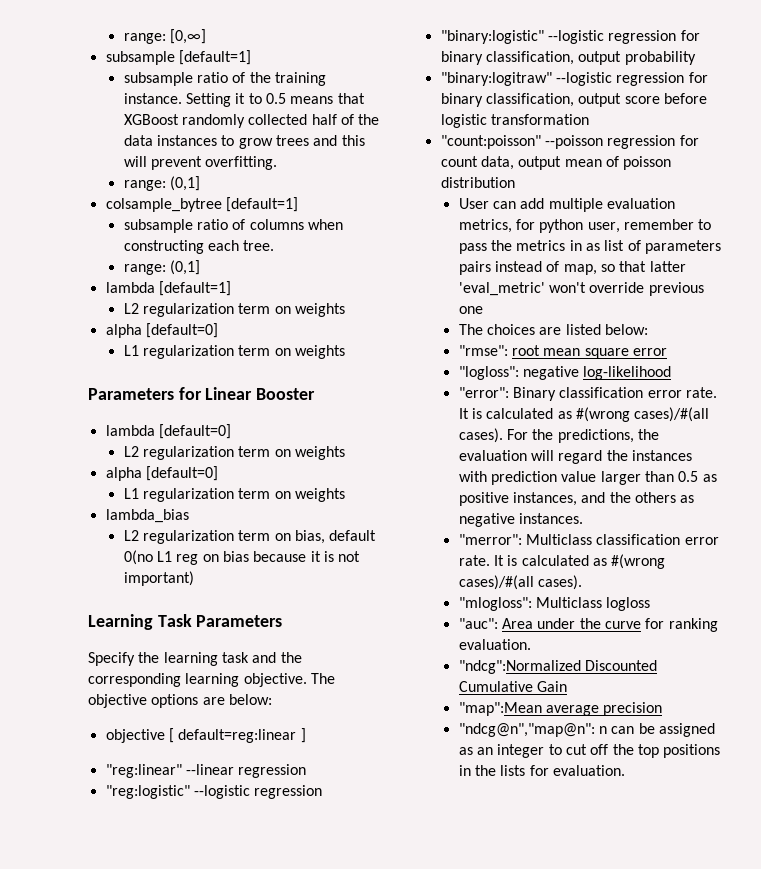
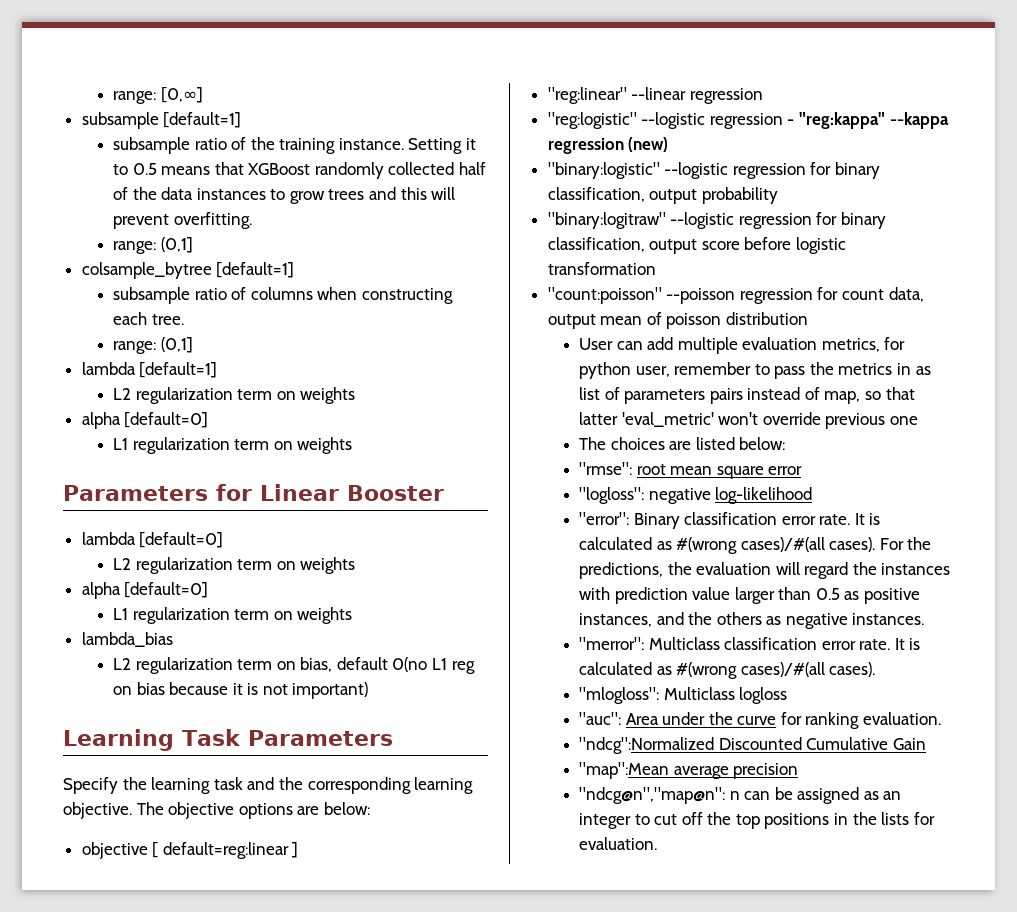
- "reg:logistic" --logistic regression
+ "reg:logistic" --logistic regression - "reg:kappa" --kappa regression (new)

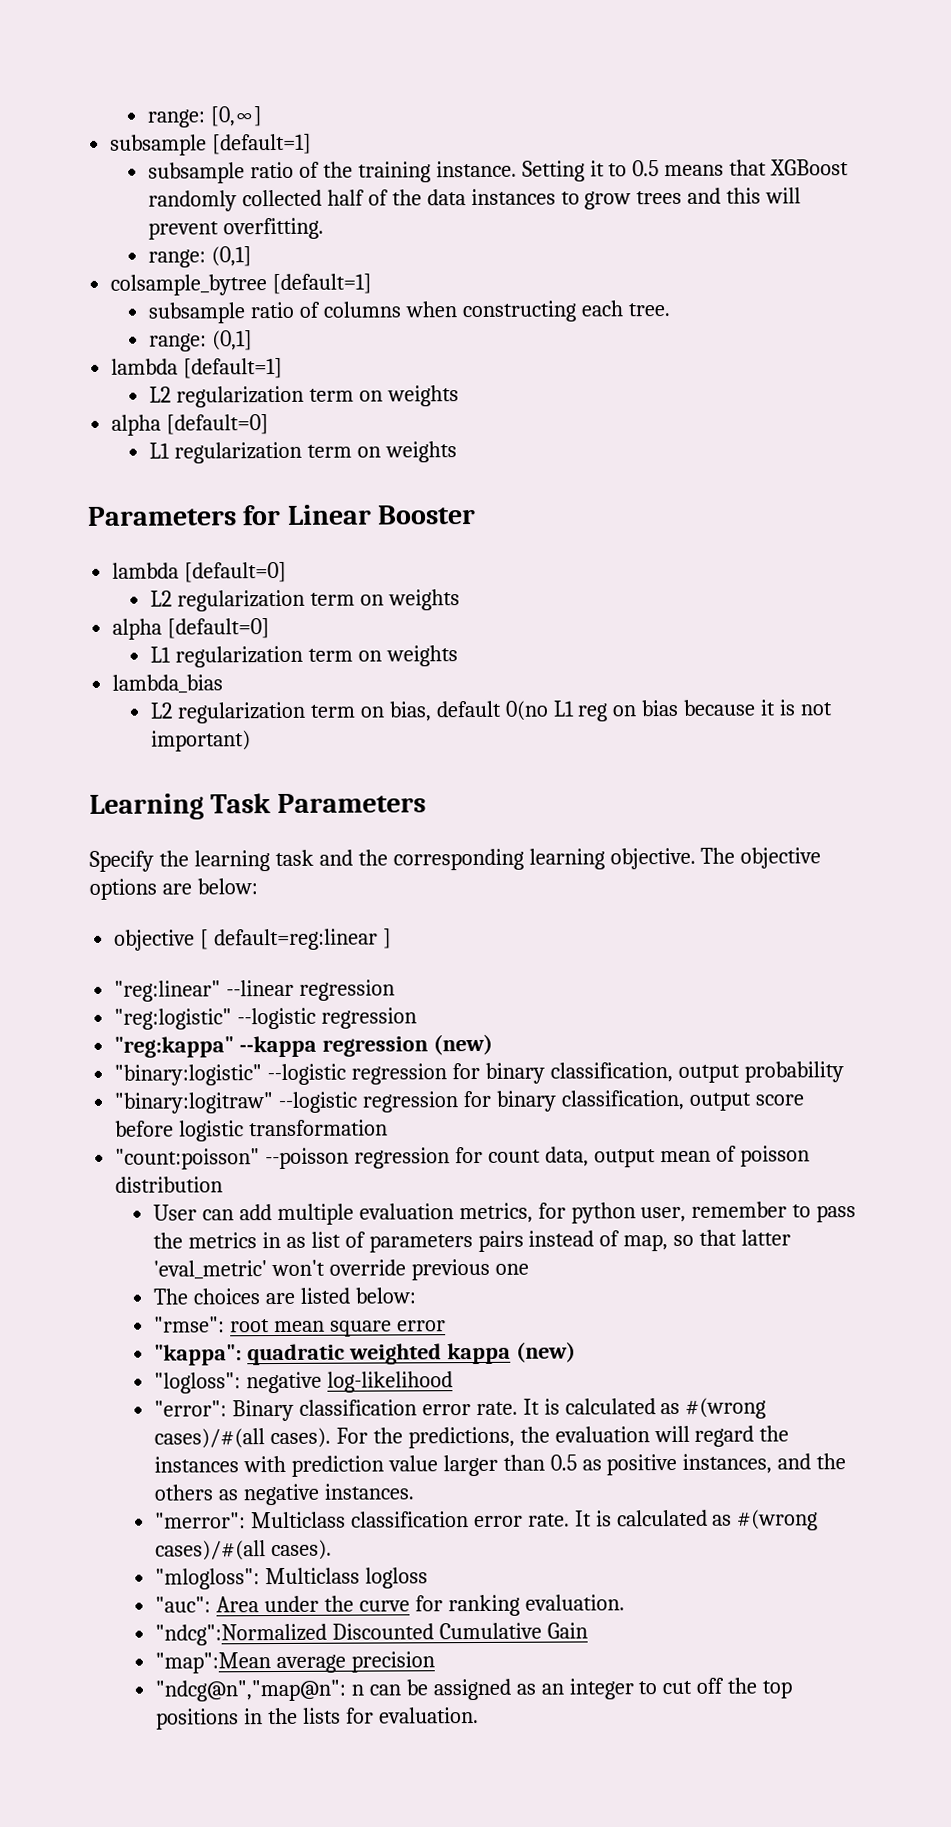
- "reg:logistic" --logistic regression - "reg:kappa" --kappa regression (new)
+ "reg:logistic" --logistic regression
+ "reg:kappa" --kappa regression (new)
+ "kappa": quadratic weighted kappa (new)

